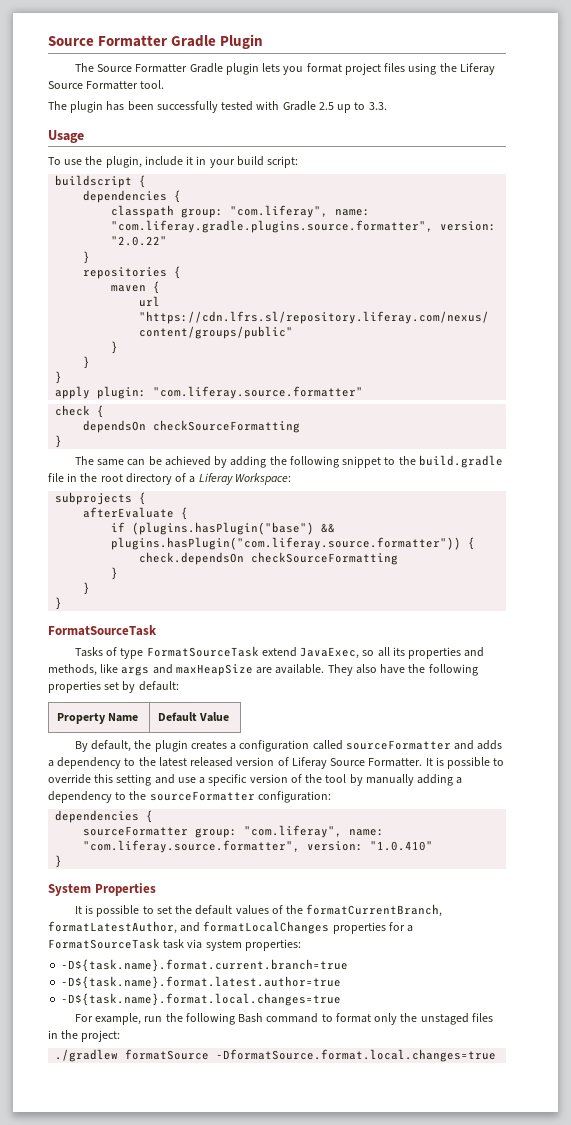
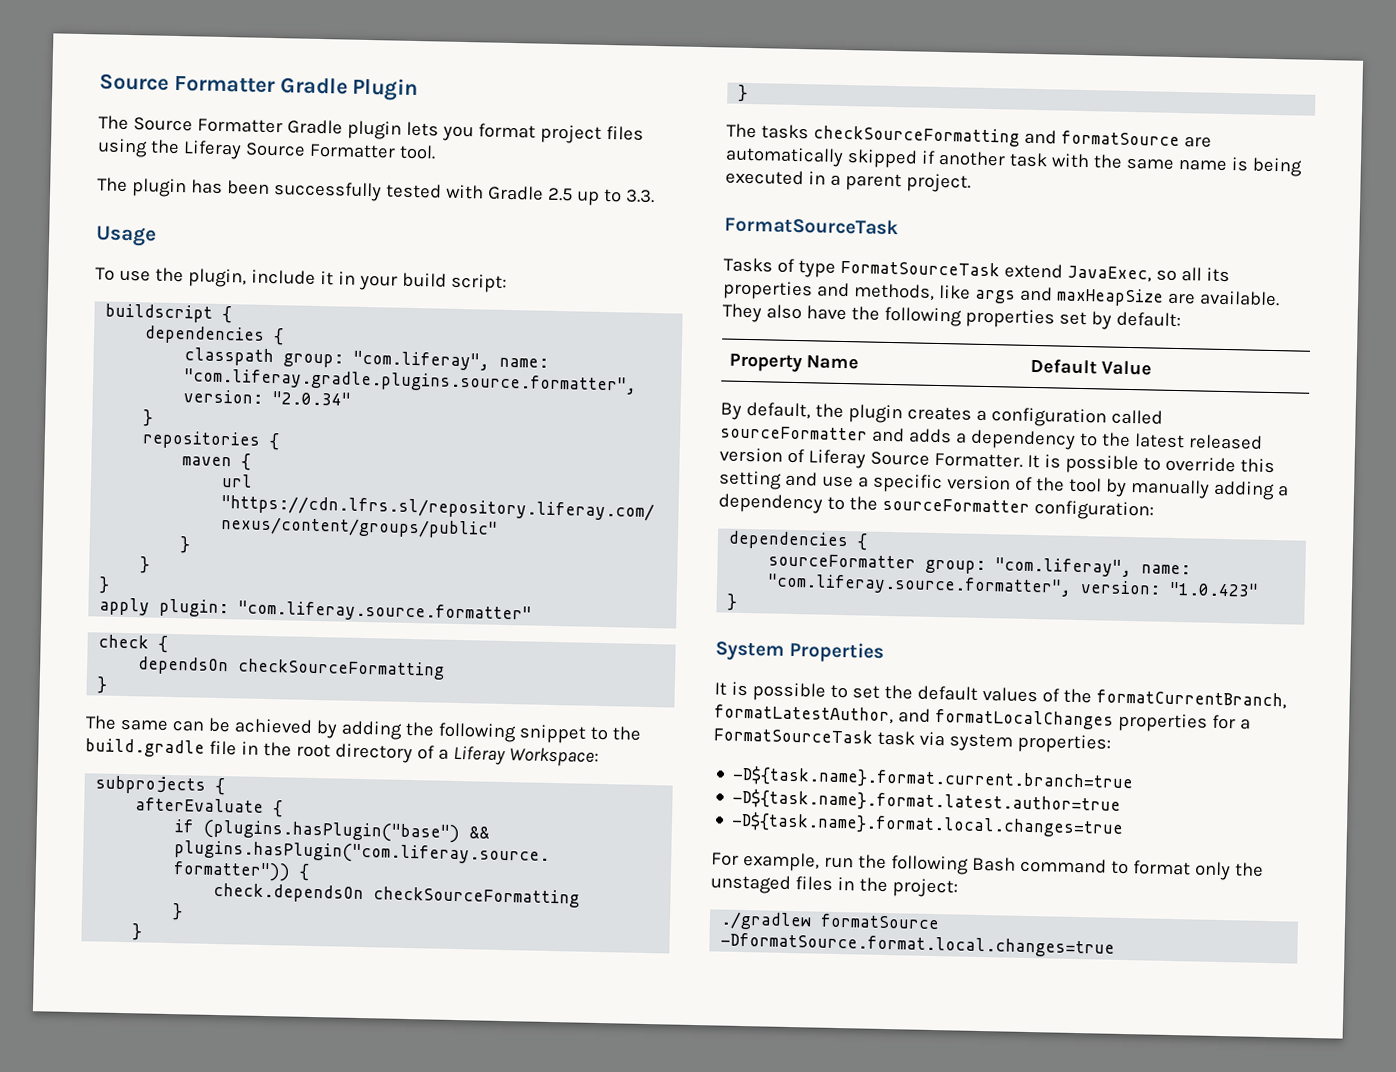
- classpath group: "com.liferay", name: "com.liferay.gradle.plugins.source.formatter", version: "2.0.22"
+ classpath group: "com.liferay", name: "com.liferay.gradle.plugins.source.formatter", version: "2.0.34"
+ The tasks checkSourceFormatting and formatSource are automatically skipped if another task with the same name is being executed in a parent project.
- sourceFormatter group: "com.liferay", name: "com.liferay.source.formatter", version: "1.0.410"
+ sourceFormatter group: "com.liferay", name: "com.liferay.source.formatter", version: "1.0.423"

